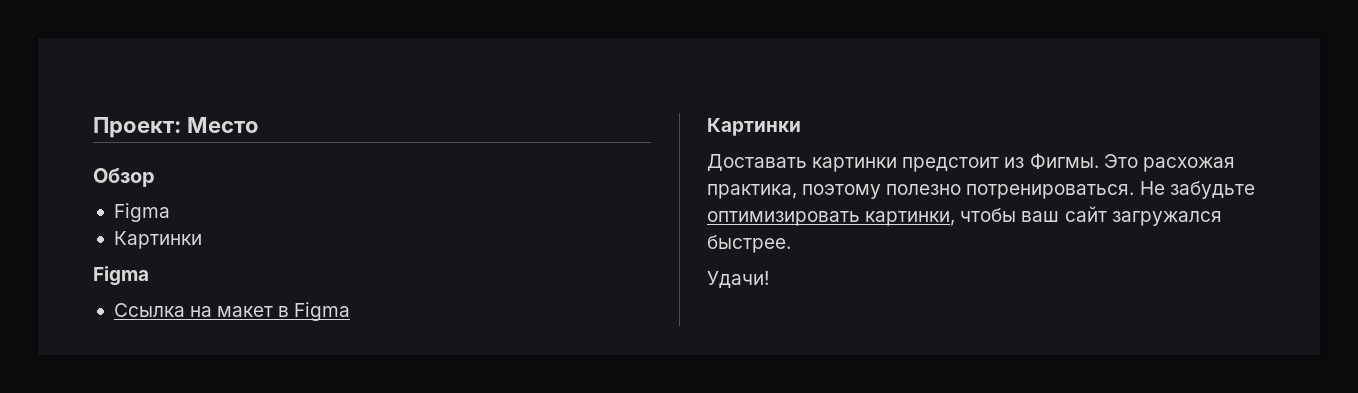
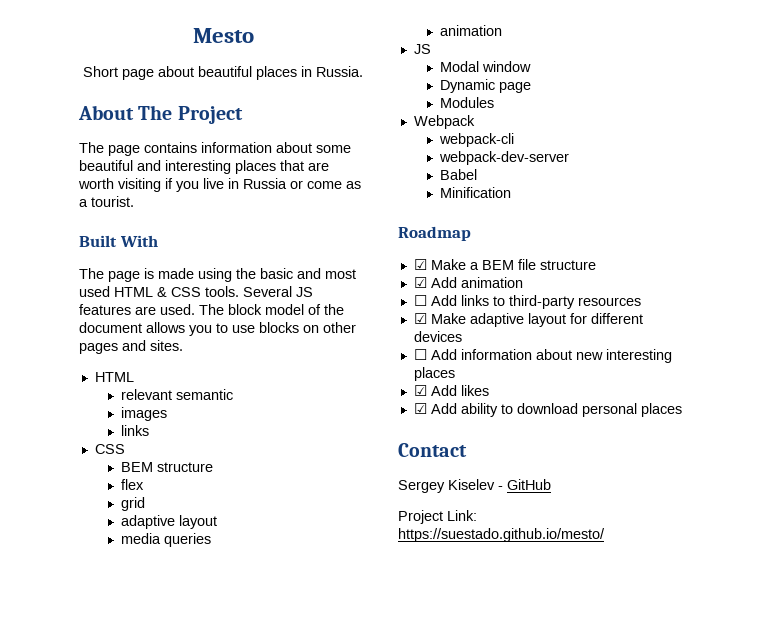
- Проект: Место
- Обзор
- Figma
- Картинки
- Figma
- Ссылка на макет в Figma
- Картинки
- Доставать картинки предстоит из Фигмы. Это расхожая практика, поэтому полезно потренироваться. Не забудьте оптимизировать картинки, чтобы ваш сайт загружался быстрее.
- Удачи!
+ Mesto
+ Short page about beautiful places in Russia.
+ About The Project
+ The page contains information about some beautiful and interesting places that are worth visiting if you live in Russia or come as a tourist.
+ Built With
+ The page is made using the basic and most used HTML & CSS tools. Several JS features are used. The block model of the document allows you to use blocks on other pages and sites.
+ HTML
+ relevant semantic
+ images
+ links
+ CSS
+ BEM structure
+ flex
+ grid
+ adaptive layout
+ media queries
+ animation
+ JS
+ Modal window
+ Dynamic page
+ Modules
+ Webpack
+ webpack-cli
+ webpack-dev-server
+ Babel
+ Minification
+ Roadmap
+ ☑ Make a BEM file structure
+ ☑ Add animation
+ ☐ Add links to third-party resources
+ ☑ Make adaptive layout for different devices
+ ☐ Add information about new interesting places
+ ☑ Add likes
+ ☑ Add ability to download personal places
+ Contact
+ Sergey Kiselev - GitHub
+ Project Link: https://suestado.github.io/mesto/

